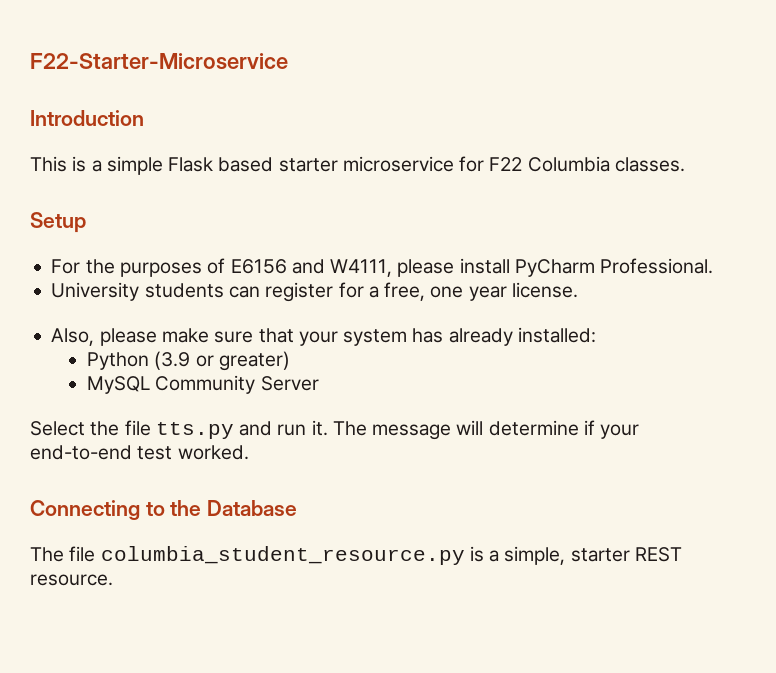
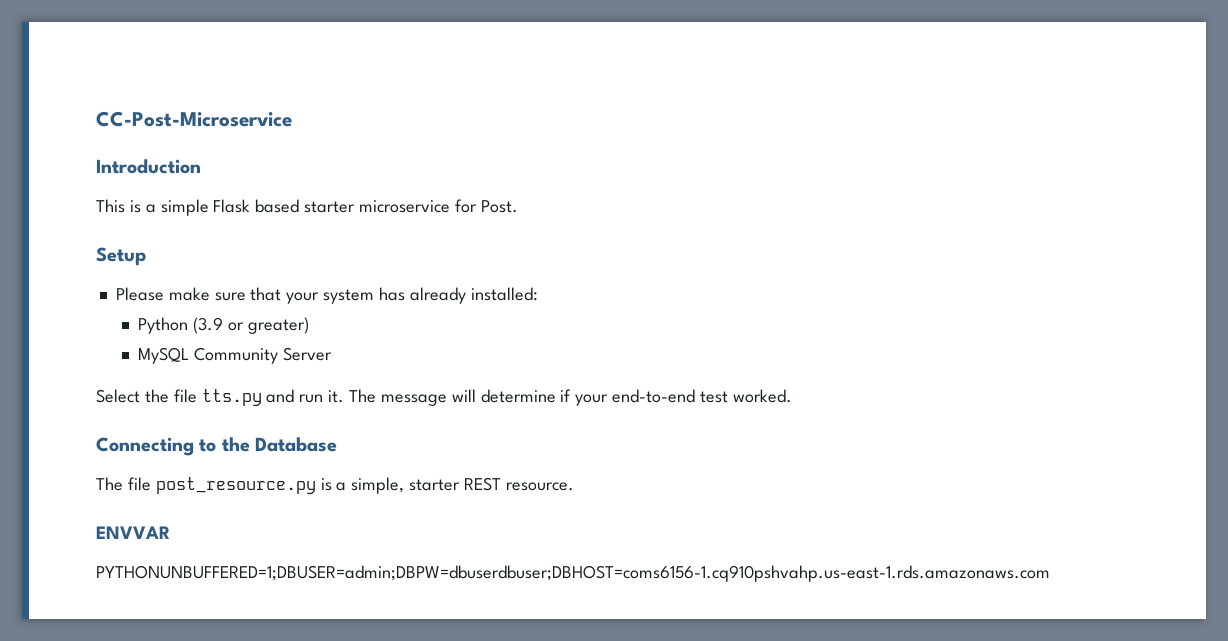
- F22-Starter-Microservice
+ CC-Post-Microservice
- This is a simple Flask based starter microservice for F22 Columbia classes.
+ This is a simple Flask based starter microservice for Post.
  Setup
- For the purposes of E6156 and W4111, please install PyCharm Professional.
- University students can register for a free, one year license.
- Also, please make sure that your system has already installed:
+ Please make sure that your system has already installed:
- The file columbia_student_resource.py is a simple, starter REST resource.
+ The file post_resource.py is a simple, starter REST resource.
+ ENVVAR
+ PYTHONUNBUFFERED=1;DBUSER=admin;DBPW=dbuserdbuser;DBHOST=coms6156-1.cq910pshvahp.us-east-1.rds.amazonaws.com

